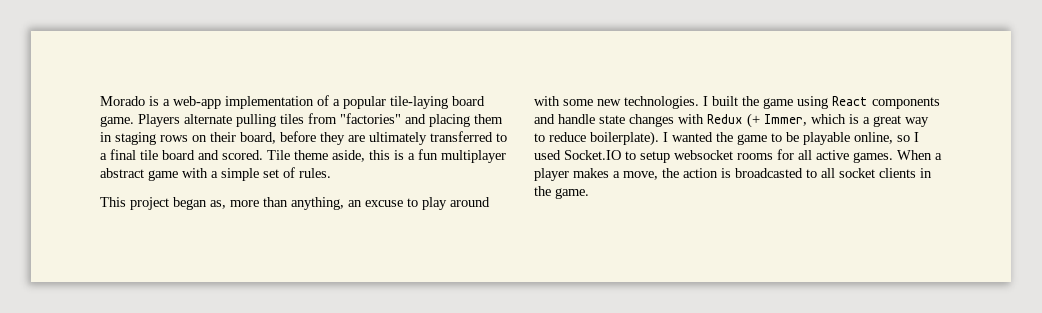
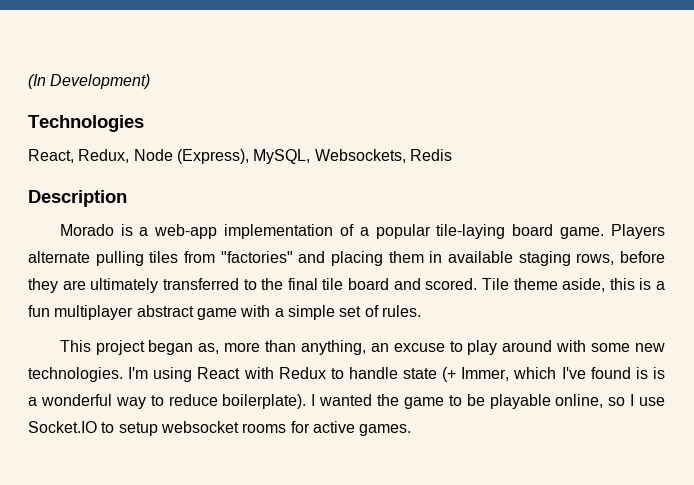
+ (In Development)
+ Technologies
+ React, Redux, Node (Express), MySQL, Websockets, Redis
+ Description
- Players alternate pulling tiles from "factories" and placing them in staging rows on their board, before they are ultimately transferred to a final tile board and scored.
+ Players alternate pulling tiles from "factories" and placing them in available staging rows, before they are ultimately transferred to the final tile board and scored.
- I built the game using React components and handle state changes with Redux (+ Immer, which is a great way to reduce boilerplate).
+ I'm using React with Redux to handle state (+ Immer, which I've found is is a wonderful way to reduce boilerplate).
- I wanted the game to be playable online, so I used Socket.IO to setup websocket rooms for all active games. When a player makes a move, the action is broadcasted to all socket clients in the game.
+ I wanted the game to be playable online, so I use Socket.IO to setup websocket rooms for active games.

